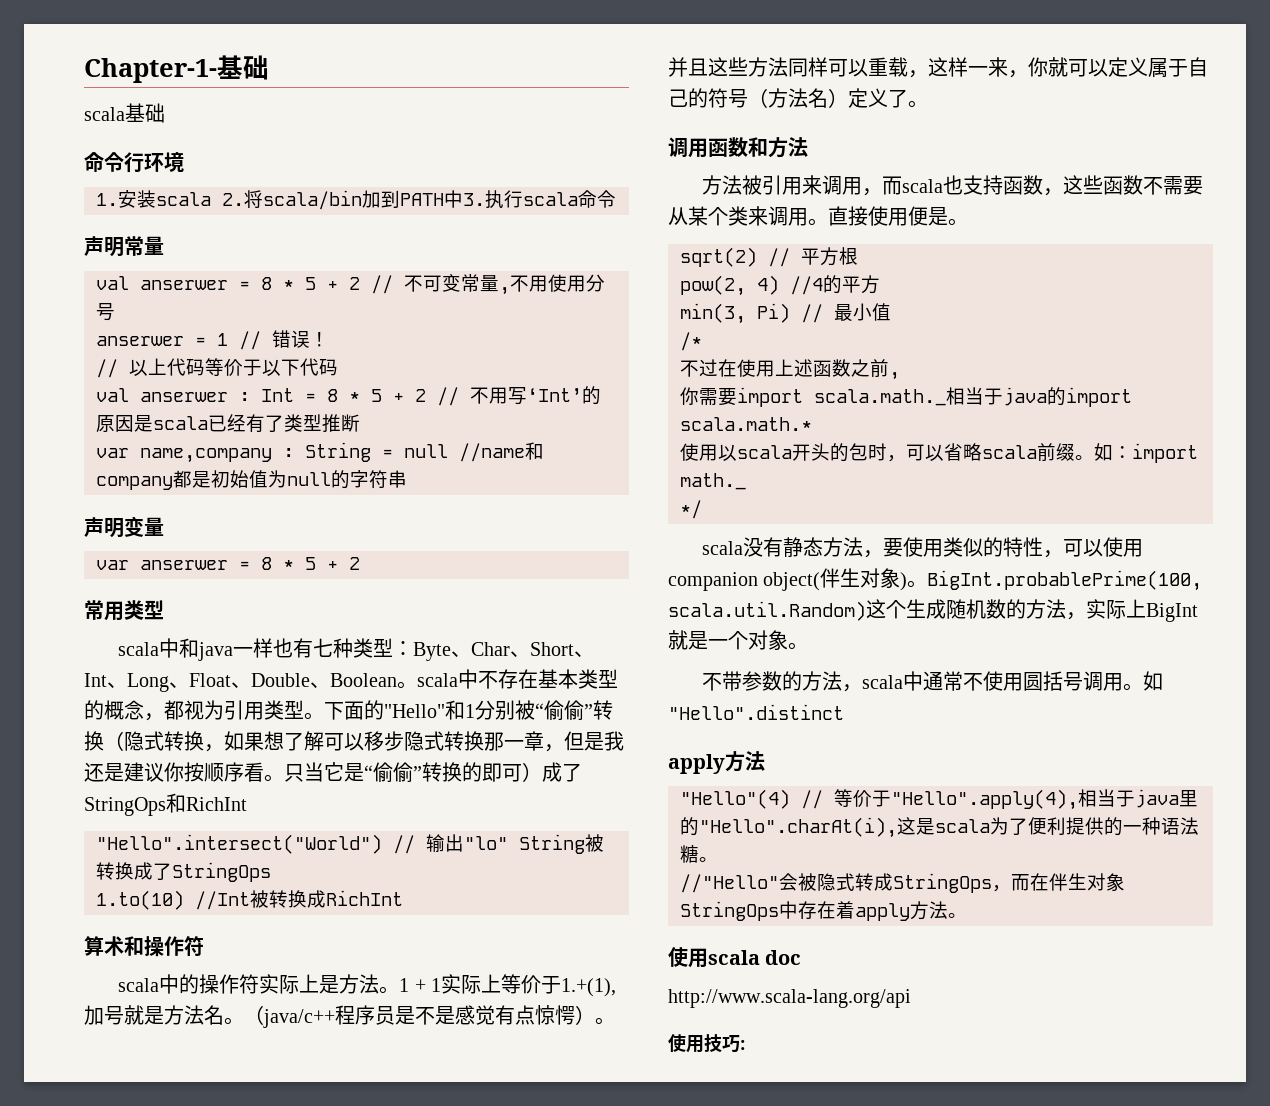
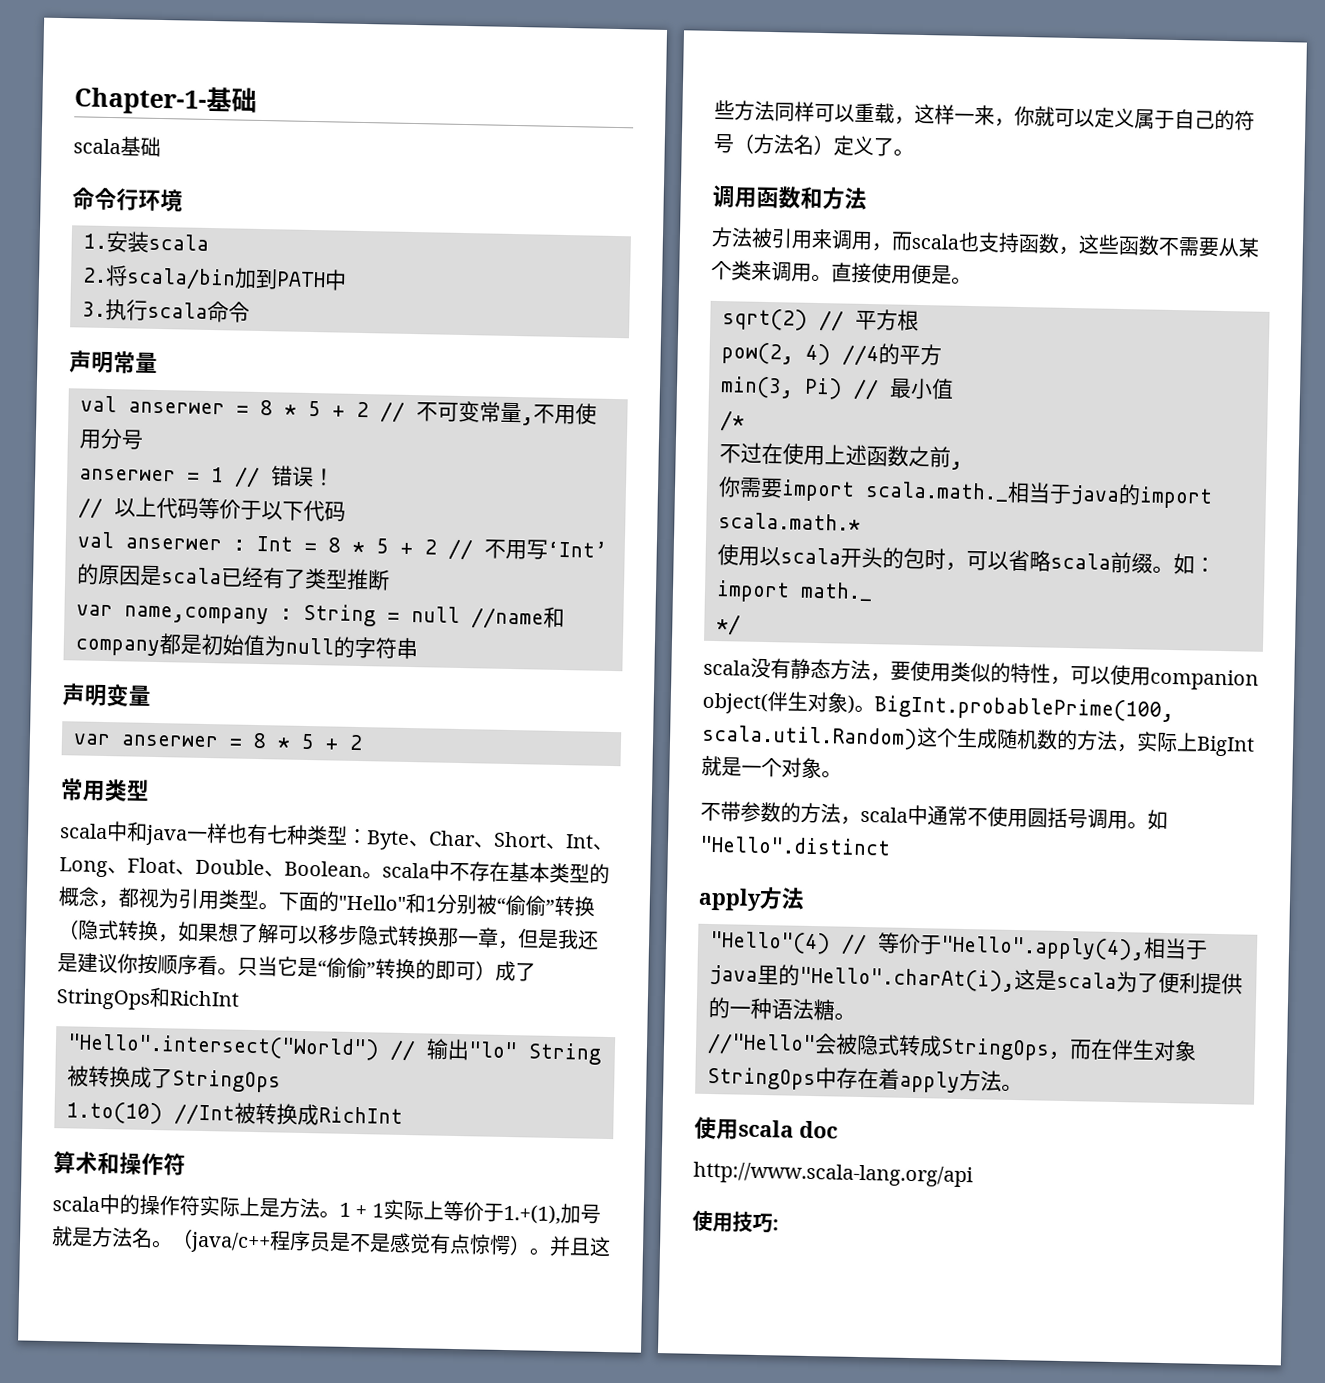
- 1.安装scala 2.将scala/bin加到PATH中3.执行scala命令
+ 1.安装scala
+ 2.将scala/bin加到PATH中
+ 3.执行scala命令

